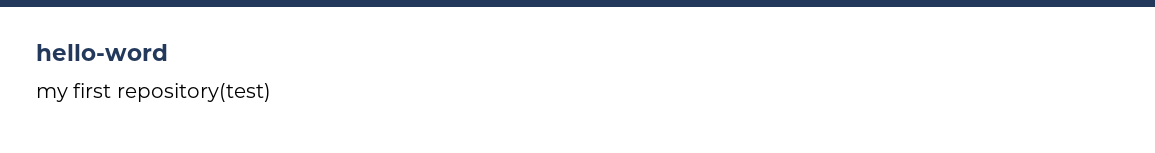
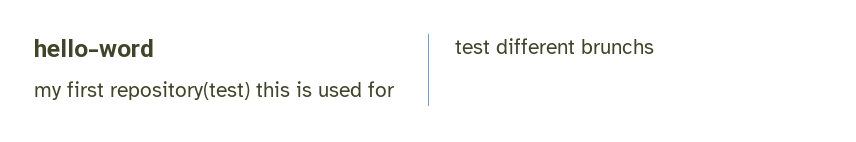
- my first repository(test)
+ my first repository(test) this is used for test different brunchs

